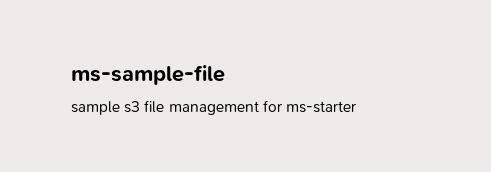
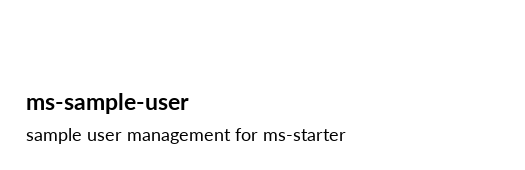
- ms-sample-file
+ ms-sample-user
- sample s3 file management for ms-starter
+ sample user management for ms-starter

